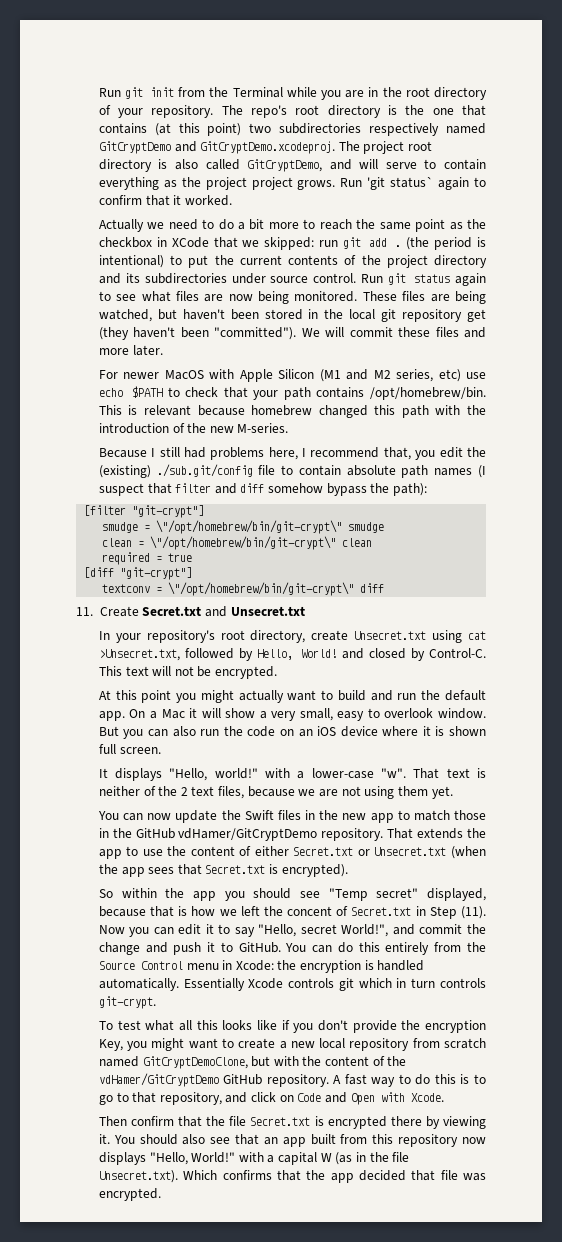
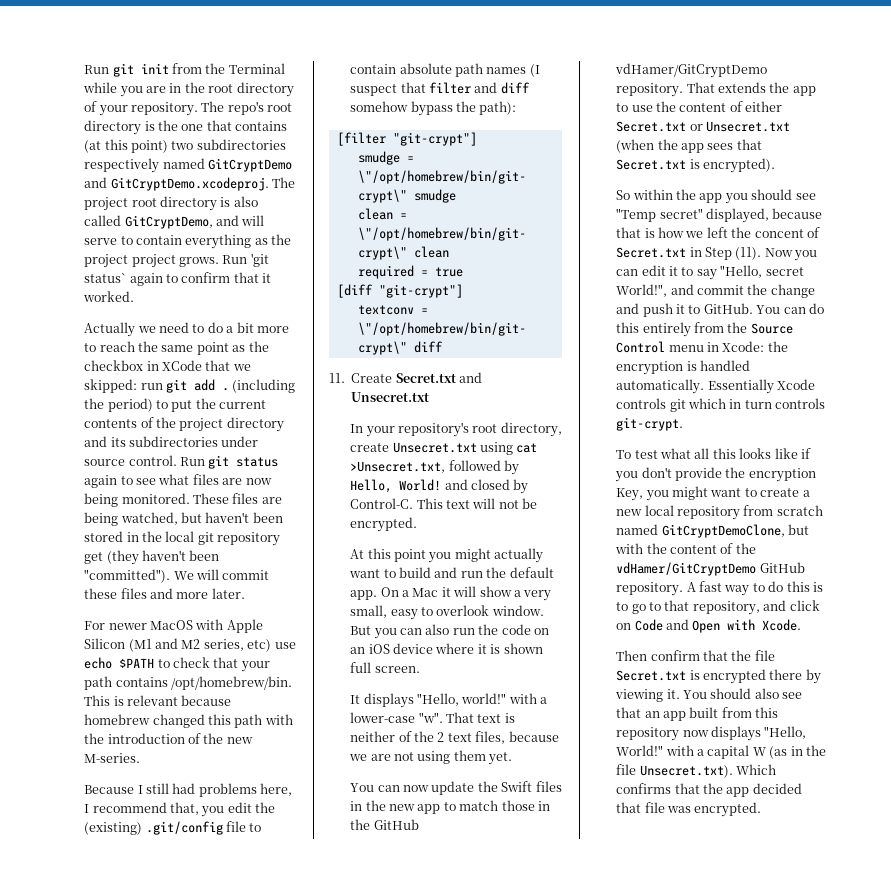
- (the period is intentional) to put the current contents of the project directory and its subdirectories under source control.
+ (including the period) to put the current contents of the project directory and its subdirectories under source control.
- Because I still had problems here, I recommend that, you edit the (existing) ./sub.git/config file to contain absolute path names (I suspect that filter and diff somehow bypass the path):
+ Because I still had problems here, I recommend that, you edit the (existing) .git/config file to contain absolute path names (I suspect that filter and diff somehow bypass the path):

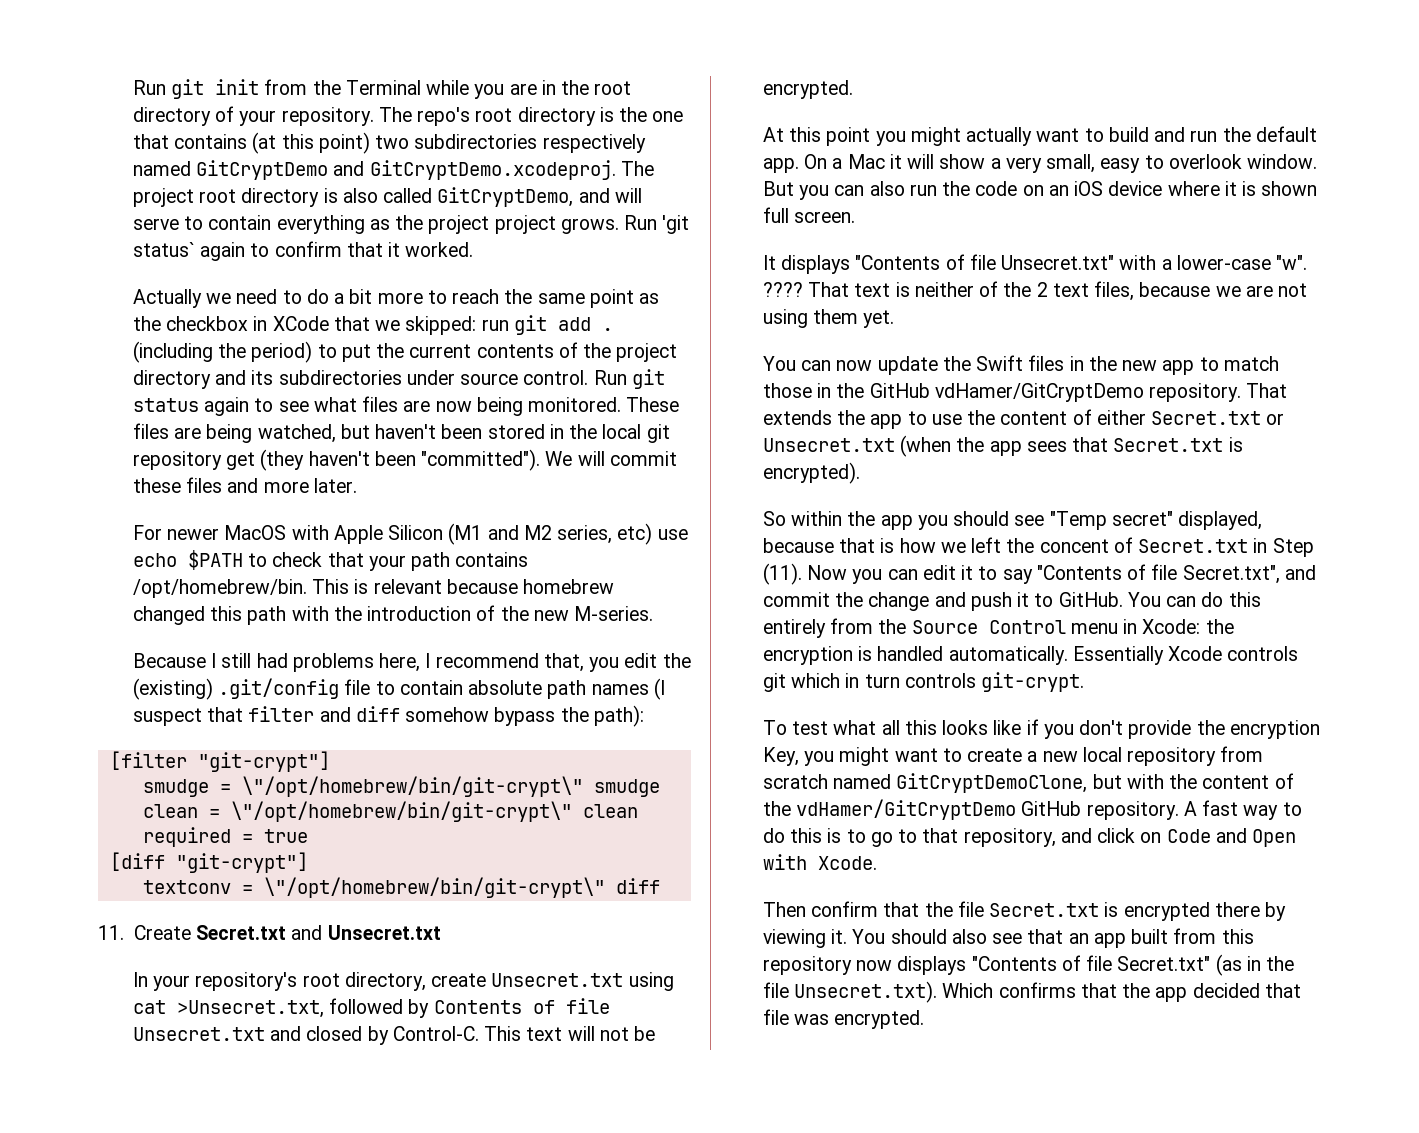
- In your repository's root directory, create Unsecret.txt using cat >Unsecret.txt, followed by Hello, World! and closed by Control-C.
+ In your repository's root directory, create Unsecret.txt using cat >Unsecret.txt, followed by Contents of file Unsecret.txt and closed by Control-C.
- It displays "Hello, world!" with a lower-case "w".
+ It displays "Contents of file Unsecret.txt" with a lower-case "w".
+ ????
- Now you can edit it to say "Hello, secret World!", and commit the change and push it to GitHub.
+ Now you can edit it to say "Contents of file Secret.txt", and commit the change and push it to GitHub.
- You should also see that an app built from this repository now displays "Hello, World!" with a capital W (as in the file Unsecret.txt). Which confirms that the app decided that file was encrypted.
+ You should also see that an app built from this repository now displays "Contents of file Secret.txt" (as in the file Unsecret.txt). Which confirms that the app decided that file was encrypted.

